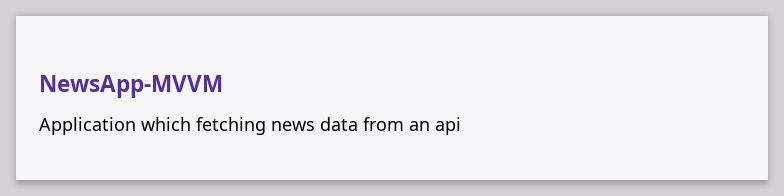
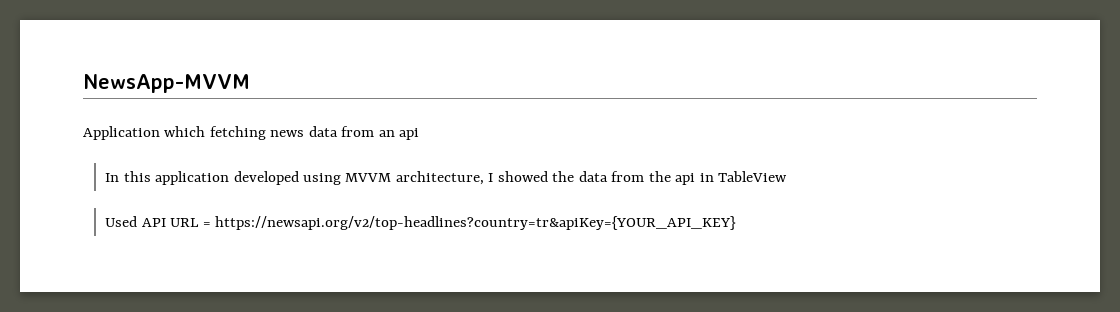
+ In this application developed using MVVM architecture, I showed the data from the api in TableView
+ Used API URL = https://newsapi.org/v2/top-headlines?country=tr&apiKey={YOUR_API_KEY}

